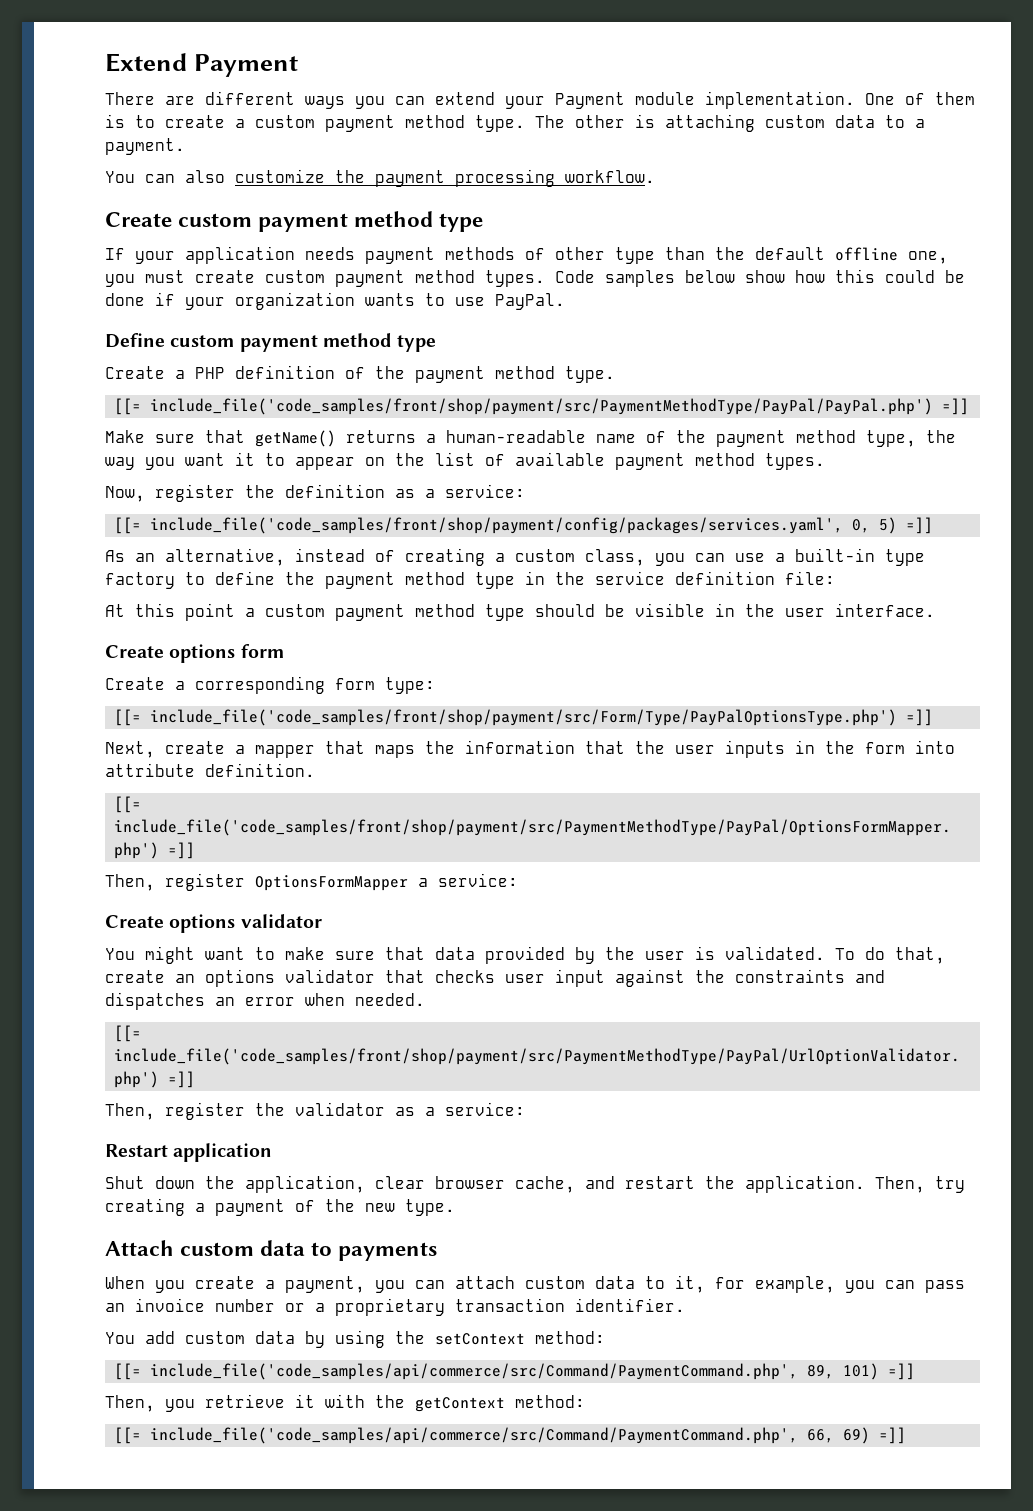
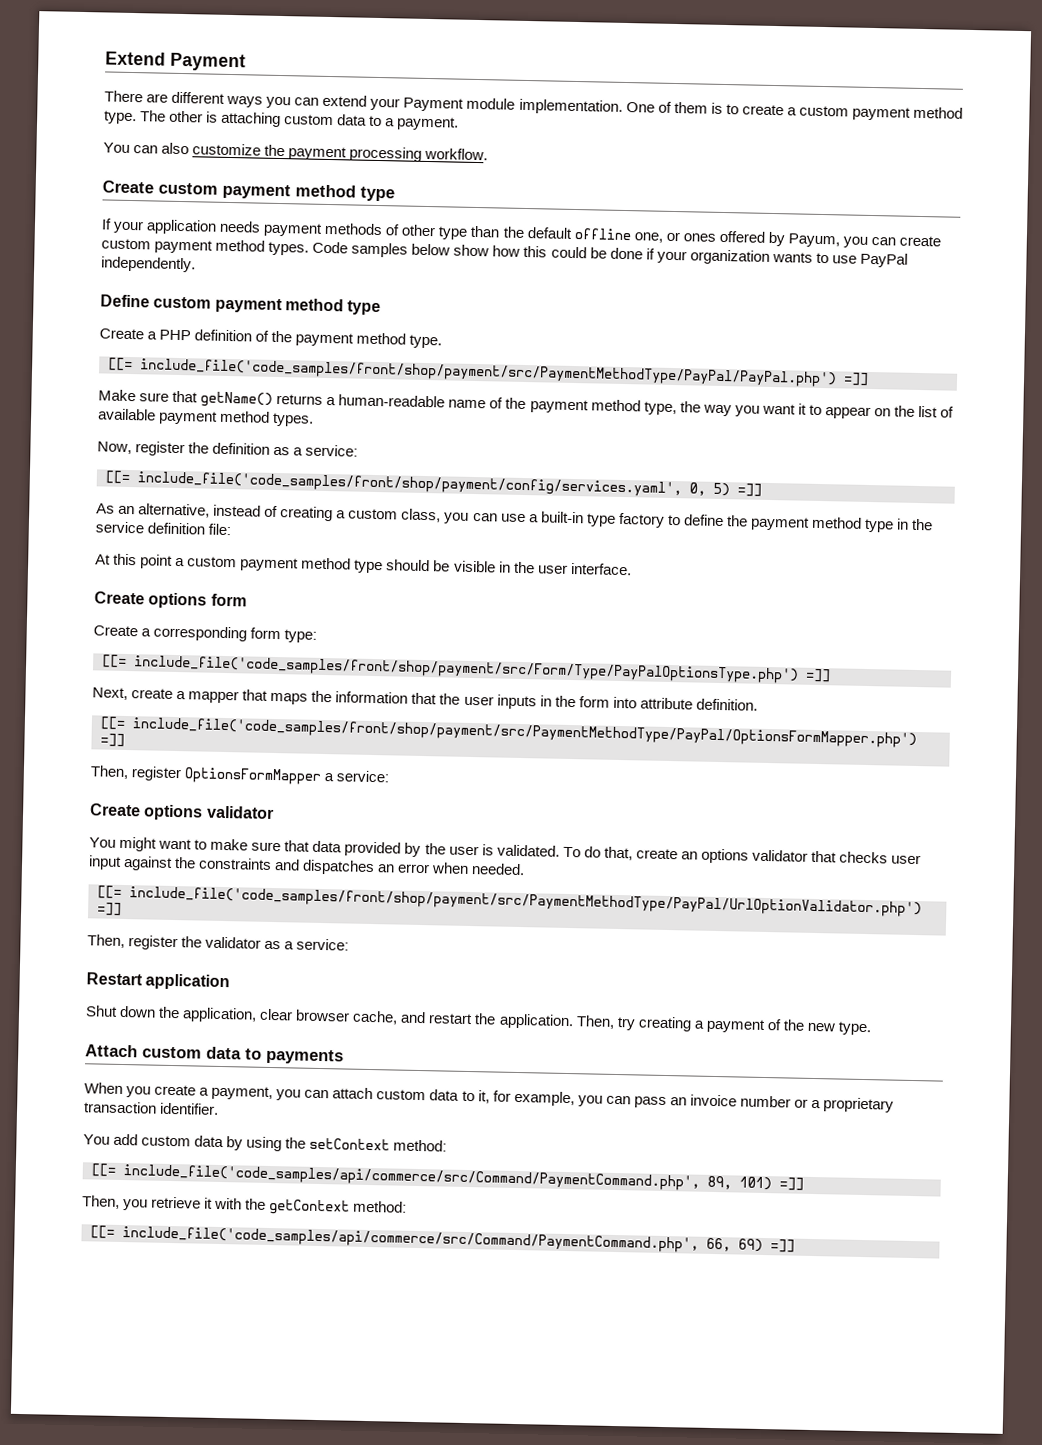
- If your application needs payment methods of other type than the default offline one, you must create custom payment method types.
+ If your application needs payment methods of other type than the default offline one, or ones offered by Payum, you can create custom payment method types.
- Code samples below show how this could be done if your organization wants to use PayPal.
+ Code samples below show how this could be done if your organization wants to use PayPal independently.
- [[= include_file('code_samples/front/shop/payment/config/packages/services.yaml', 0, 5) =]]
+ [[= include_file('code_samples/front/shop/payment/config/services.yaml', 0, 5) =]]

